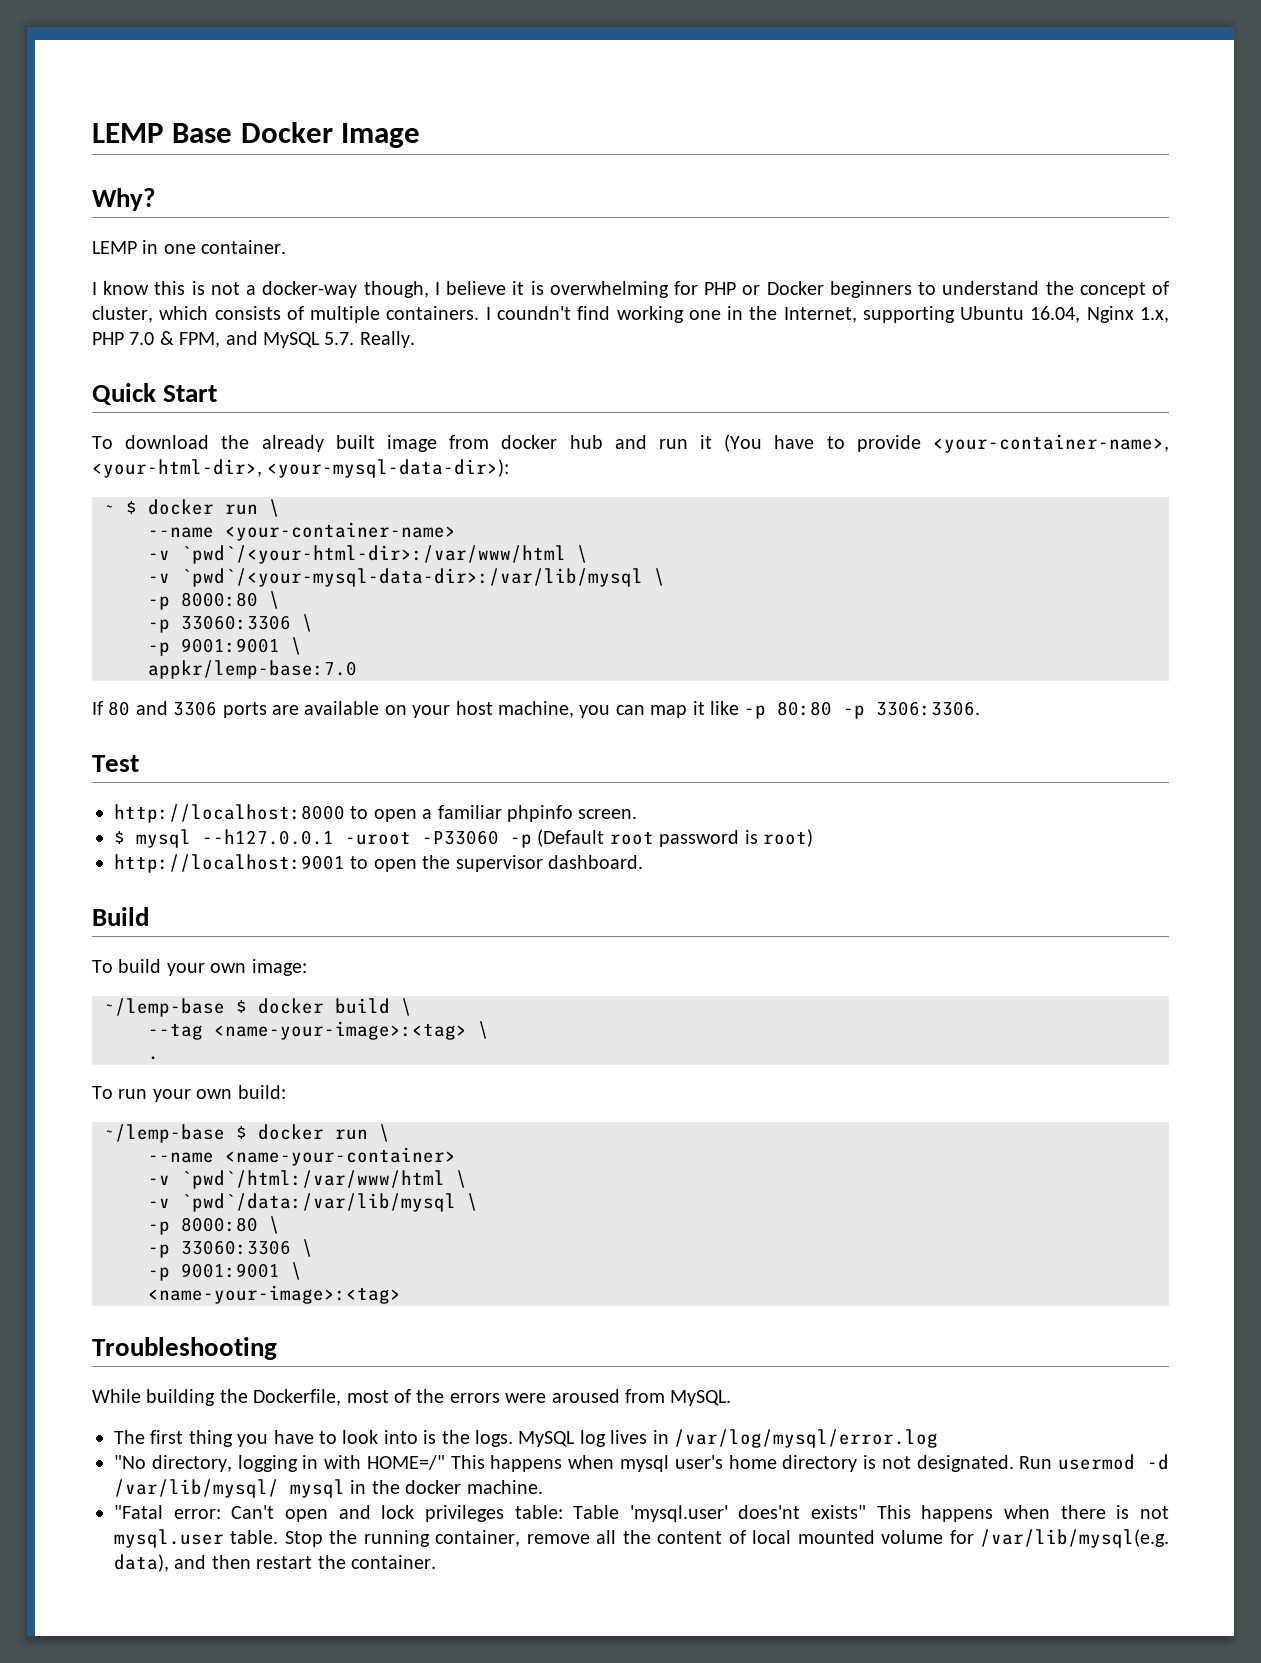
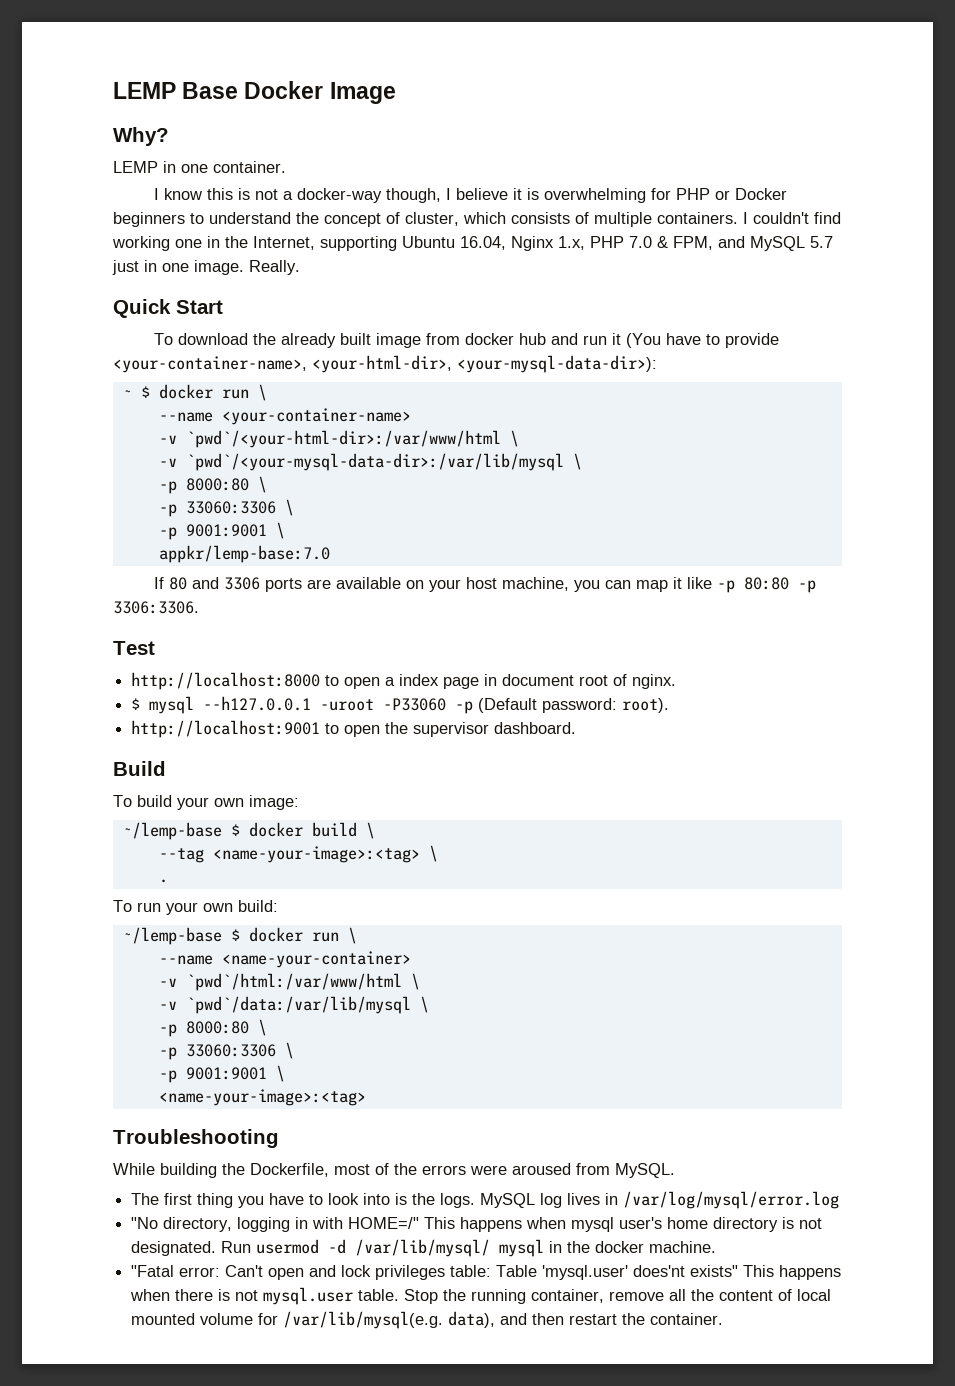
- I coundn't find working one in the Internet, supporting Ubuntu 16.04, Nginx 1.x, PHP 7.0 & FPM, and MySQL 5.7. Really.
+ I couldn't find working one in the Internet, supporting Ubuntu 16.04, Nginx 1.x, PHP 7.0 & FPM, and MySQL 5.7 just in one image. Really.
- http://localhost:8000 to open a familiar phpinfo screen.
+ http://localhost:8000 to open a index page in document root of nginx.
- $ mysql --h127.0.0.1 -uroot -P33060 -p (Default root password is root)
+ $ mysql --h127.0.0.1 -uroot -P33060 -p (Default password: root).

